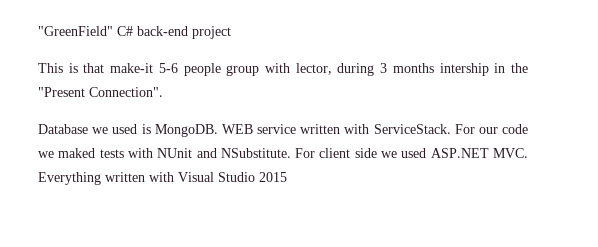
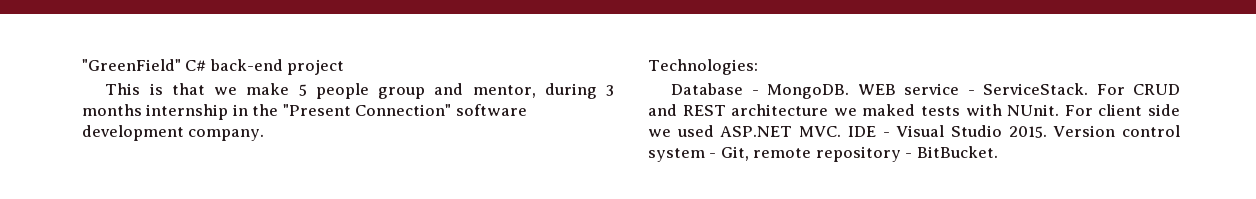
- This is that make-it 5-6 people group with lector, during 3 months intership in the "Present Connection".
- Database we used is MongoDB. WEB service written with ServiceStack. For our code we maked tests with NUnit and NSubstitute.
+ This is that we make 5 people group and mentor, during 3 months internship in the "Present Connection" software development company.
+ Technologies:
+ Database - MongoDB. WEB service - ServiceStack. For CRUD and REST architecture we maked tests with NUnit.
- For client side we used ASP.NET MVC. Everything written with Visual Studio 2015
+ For client side we used ASP.NET MVC. IDE - Visual Studio 2015. Version control system - Git, remote repository - BitBucket.

